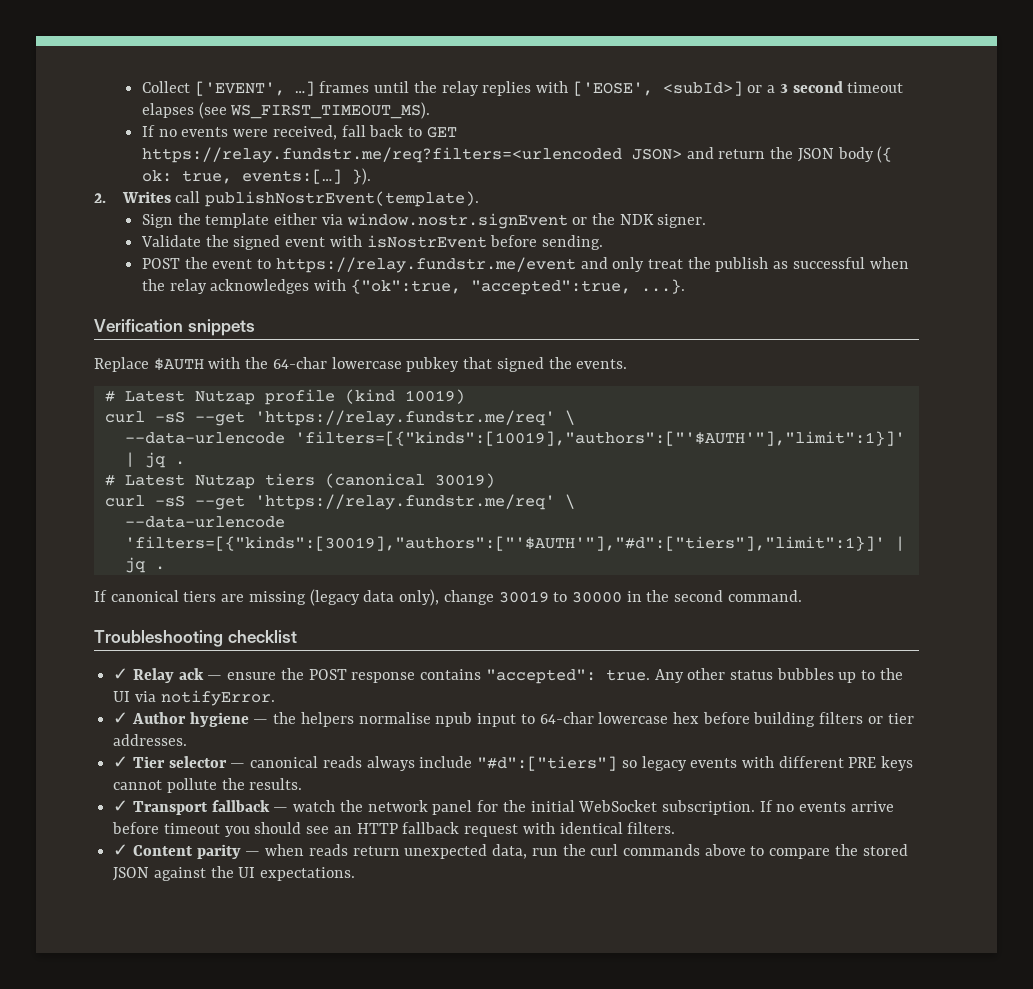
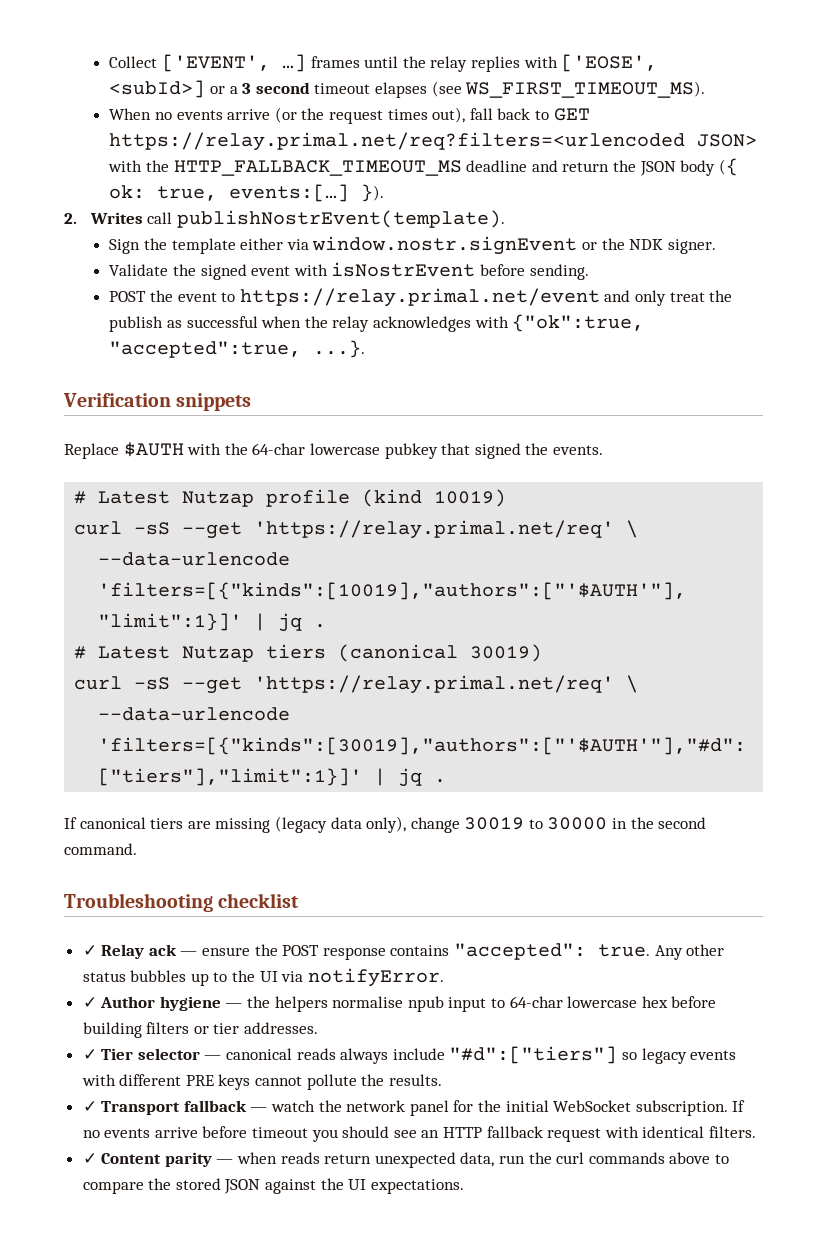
- If no events were received, fall back to GET https://relay.fundstr.me/req?filters=<urlencoded JSON> and return the JSON body ({ ok: true, events:[…]
+ When no events arrive (or the request times out), fall back to GET https://relay.primal.net/req?filters=<urlencoded JSON> with the HTTP_FALLBACK_TIMEOUT_MS deadline and return the JSON body ({ ok: true, events:[…]
- POST the event to https://relay.fundstr.me/event and only treat the publish as successful when the relay acknowledges with {"ok":true, "accepted":true, ...}.
+ POST the event to https://relay.primal.net/event and only treat the publish as successful when the relay acknowledges with {"ok":true, "accepted":true, ...}.
  # Latest Nutzap profile (kind 10019)
- curl -sS --get 'https://relay.fundstr.me/req' \
+ curl -sS --get 'https://relay.primal.net/req' \
  # Latest Nutzap tiers (canonical 30019)
- curl -sS --get 'https://relay.fundstr.me/req' \
+ curl -sS --get 'https://relay.primal.net/req' \

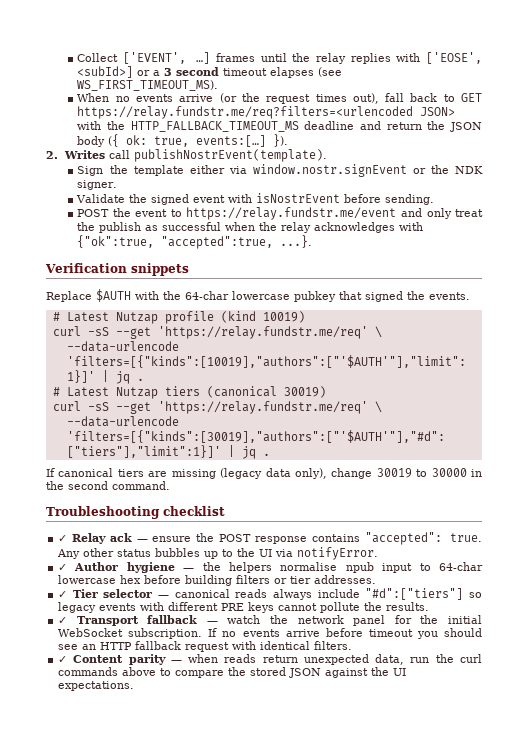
- When no events arrive (or the request times out), fall back to GET https://relay.primal.net/req?filters=<urlencoded JSON> with the HTTP_FALLBACK_TIMEOUT_MS deadline and return the JSON body ({ ok: true, events:[…]
+ When no events arrive (or the request times out), fall back to GET https://relay.fundstr.me/req?filters=<urlencoded JSON> with the HTTP_FALLBACK_TIMEOUT_MS deadline and return the JSON body ({ ok: true, events:[…]
- POST the event to https://relay.primal.net/event and only treat the publish as successful when the relay acknowledges with {"ok":true, "accepted":true, ...}.
+ POST the event to https://relay.fundstr.me/event and only treat the publish as successful when the relay acknowledges with {"ok":true, "accepted":true, ...}.
  # Latest Nutzap profile (kind 10019)
- curl -sS --get 'https://relay.primal.net/req' \
+ curl -sS --get 'https://relay.fundstr.me/req' \
  # Latest Nutzap tiers (canonical 30019)
- curl -sS --get 'https://relay.primal.net/req' \
+ curl -sS --get 'https://relay.fundstr.me/req' \

